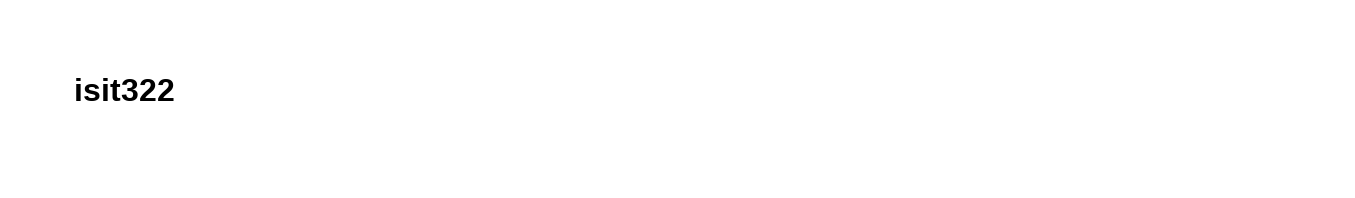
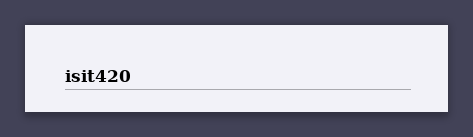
- isit322
+ isit420

